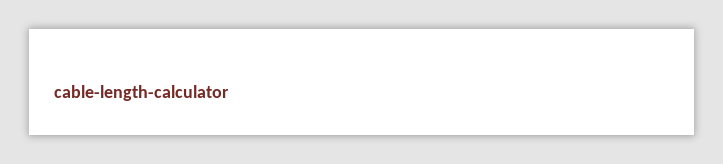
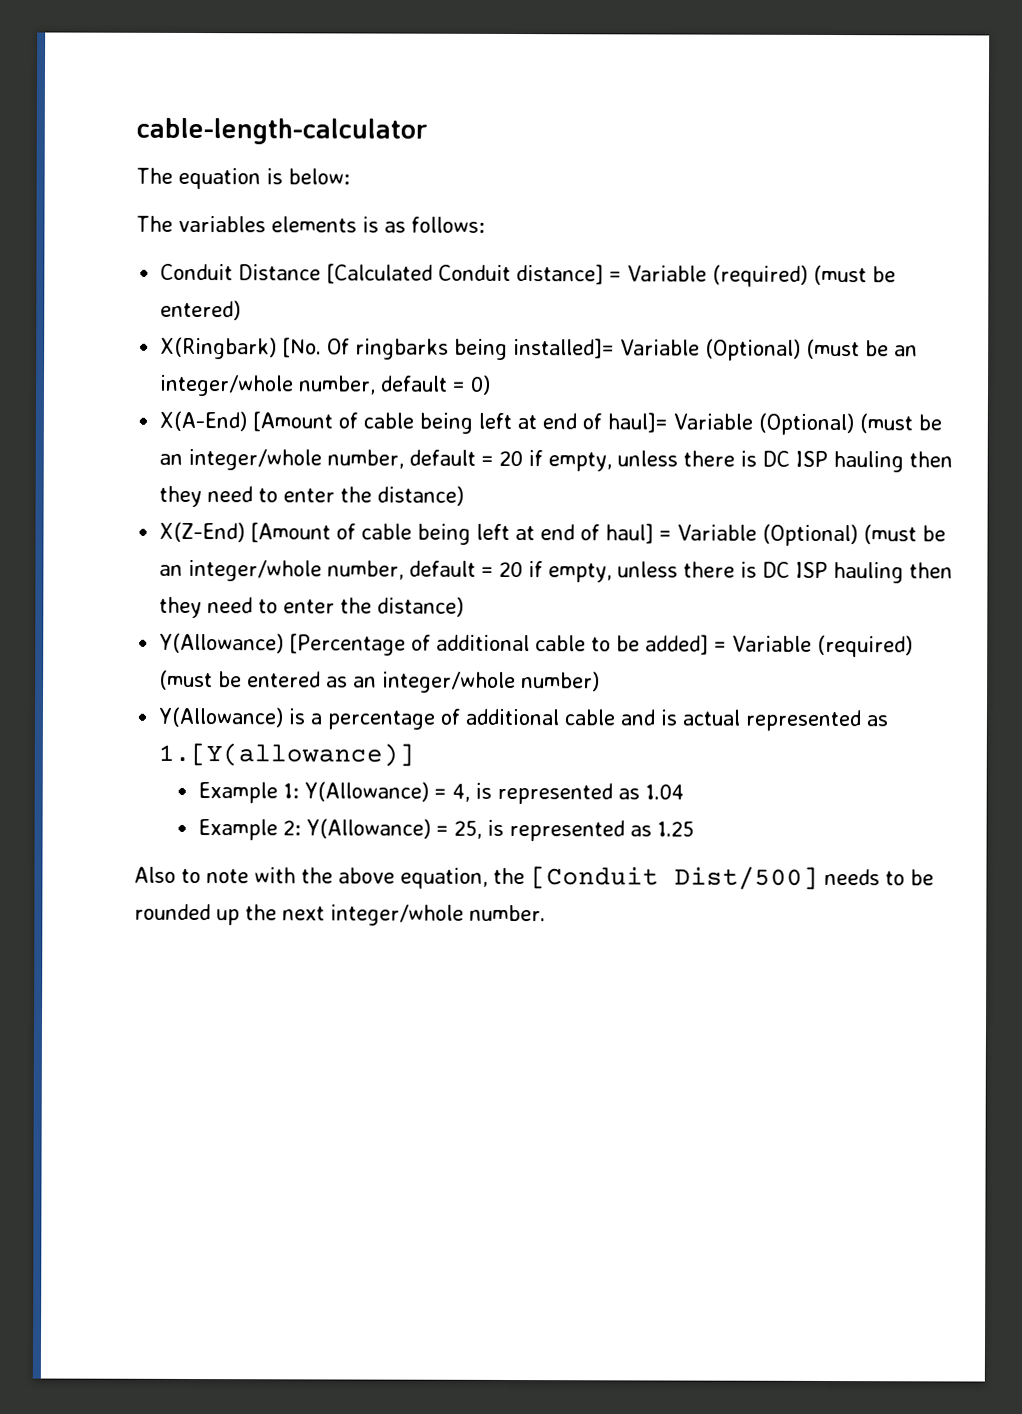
+ The equation is below:
+ The variables elements is as follows:
+ Conduit Distance [Calculated Conduit distance] = Variable (required) (must be entered)
+ X(Ringbark) [No. Of ringbarks being installed]= Variable (Optional) (must be an integer/whole number, default = 0)
+ X(A-End) [Amount of cable being left at end of haul]= Variable (Optional) (must be an integer/whole number, default = 20 if empty, unless there is DC ISP hauling then they need to enter the distance)
+ X(Z-End) [Amount of cable being left at end of haul] = Variable (Optional) (must be an integer/whole number, default = 20 if empty, unless there is DC ISP hauling then they need to enter the distance)
+ Y(Allowance) [Percentage of additional cable to be added] = Variable (required) (must be entered as an integer/whole number)
+ Y(Allowance) is a percentage of additional cable and is actual represented as 1.[Y(allowance)]
+ Example 1: Y(Allowance) = 4, is represented as 1.04
+ Example 2: Y(Allowance) = 25, is represented as 1.25
+ Also to note with the above equation, the [Conduit Dist/500] needs to be rounded up the next integer/whole number.

